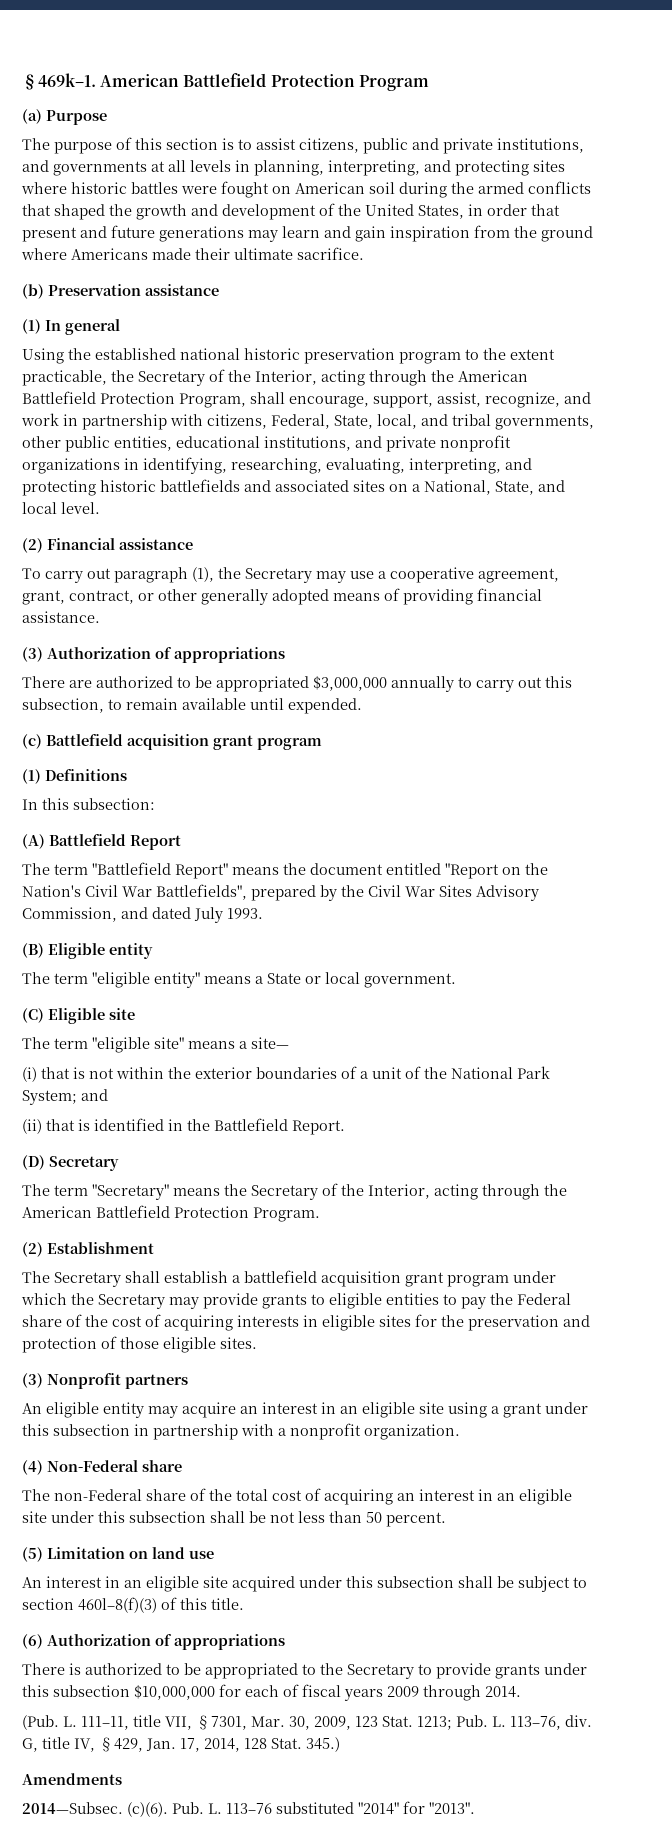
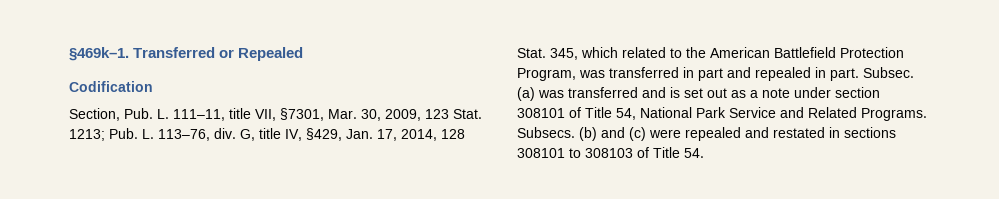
- American Battlefield Protection Program
- (a) Purpose
- The purpose of this section is to assist citizens, public and private institutions, and governments at all levels in planning, interpreting, and protecting sites where historic battles were fought on American soil during the armed conflicts that shaped the growth and development of the United States, in order that present and future generations may learn and gain inspiration from the ground where Americans made their ultimate sacrifice.
- (b) Preservation assistance
- (1) In general
- Using the established national historic preservation program to the extent practicable, the Secretary of the Interior, acting through the American Battlefield Protection Program, shall encourage, support, assist, recognize, and work in partnership with citizens, Federal, State, local, and tribal governments, other public entities, educational institutions, and private nonprofit organizations in identifying, researching, evaluating, interpreting, and protecting historic battlefields and associated sites on a National, State, and local level.
- (2) Financial assistance
- To carry out paragraph (1), the Secretary may use a cooperative agreement, grant, contract, or other generally adopted means of providing financial assistance.
- (3) Authorization of appropriations
- There are authorized to be appropriated $3,000,000 annually to carry out this subsection, to remain available until expended.
- (c) Battlefield acquisition grant program
- (1) Definitions
- In this subsection:
- (A) Battlefield Report
- The term "Battlefield Report" means the document entitled "Report on the Nation's Civil War Battlefields", prepared by the Civil War Sites Advisory Commission, and dated July 1993.
- (B) Eligible entity
- The term "eligible entity" means a State or local government.
- (C) Eligible site
- The term "eligible site" means a site—
- (i) that is not within the exterior boundaries of a unit of the National Park System; and
- (ii) that is identified in the Battlefield Report.
- (D) Secretary
- The term "Secretary" means the Secretary of the Interior, acting through the American Battlefield Protection Program.
- (2) Establishment
- The Secretary shall establish a battlefield acquisition grant program under which the Secretary may provide grants to eligible entities to pay the Federal share of the cost of acquiring interests in eligible sites for the preservation and protection of those eligible sites.
- (3) Nonprofit partners
- An eligible entity may acquire an interest in an eligible site using a grant under this subsection in partnership with a nonprofit organization.
- (4) Non-Federal share
- The non-Federal share of the total cost of acquiring an interest in an eligible site under this subsection shall be not less than 50 percent.
- (5) Limitation on land use
- An interest in an eligible site acquired under this subsection shall be subject to section 460l–8(f)(3) of this title.
- (6) Authorization of appropriations
- There is authorized to be appropriated to the Secretary to provide grants under this subsection $10,000,000 for each of fiscal years 2009 through 2014.
- (Pub. L. 111–11, title VII, §7301, Mar. 30, 2009, 123 Stat.
+ Transferred or Repealed
+ Codification
+ Section, Pub. L. 111–11, title VII, §7301, Mar. 30, 2009, 123 Stat.
- 345.)
- Amendments
- 2014—Subsec. (c)(6). Pub. L. 113–76 substituted "2014" for "2013".
+ 345, which related to the American Battlefield Protection Program, was transferred in part and repealed in part. Subsec. (a) was transferred and is set out as a note under section 308101 of Title 54, National Park Service and Related Programs. Subsecs. (b) and (c) were repealed and restated in sections 308101 to 308103 of Title 54.

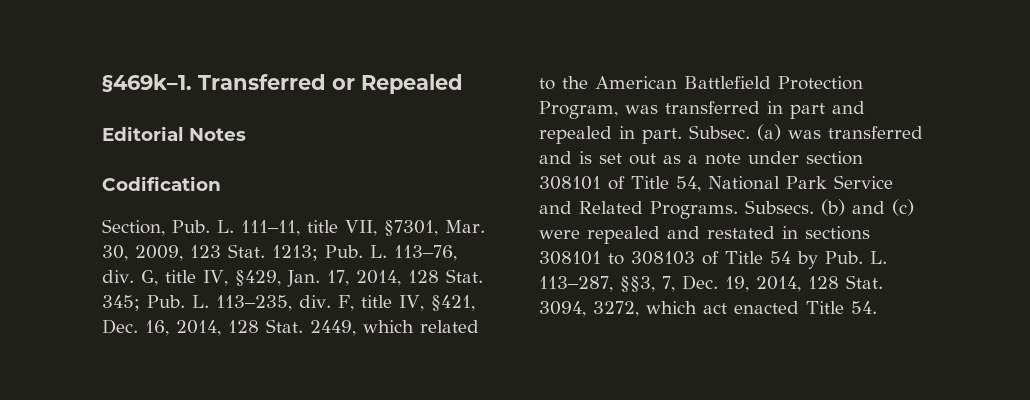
+ Editorial Notes
- 345, which related to the American Battlefield Protection Program, was transferred in part and repealed in part.
+ 345; Pub. L. 113–235, div. F, title IV, §421, Dec. 16, 2014, 128 Stat. 2449, which related to the American Battlefield Protection Program, was transferred in part and repealed in part.
- (b) and (c) were repealed and restated in sections 308101 to 308103 of Title 54.
+ (b) and (c) were repealed and restated in sections 308101 to 308103 of Title 54 by Pub. L. 113–287, §§3, 7, Dec. 19, 2014, 128 Stat. 3094, 3272, which act enacted Title 54.

